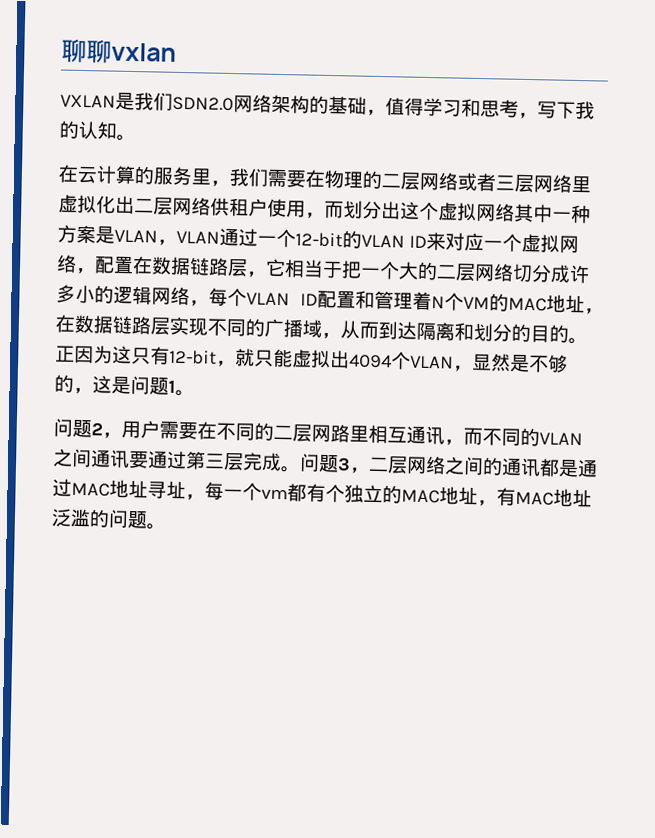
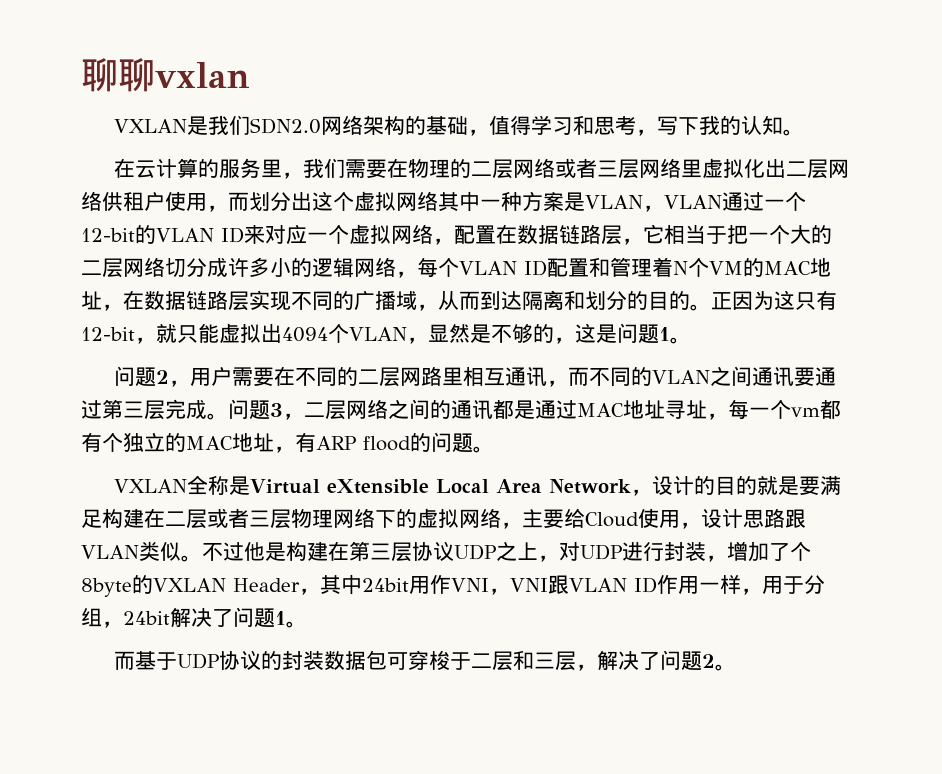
- 问题3，二层网络之间的通讯都是通过MAC地址寻址，每一个vm都有个独立的MAC地址，有MAC地址泛滥的问题。
+ 问题3，二层网络之间的通讯都是通过MAC地址寻址，每一个vm都有个独立的MAC地址，有ARP flood的问题。
+ VXLAN全称是Virtual eXtensible Local Area Network，设计的目的就是要满足构建在二层或者三层物理网络下的虚拟网络，主要给Cloud使用，设计思路跟VLAN类似。不过他是构建在第三层协议UDP之上，对UDP进行封装，增加了个8byte的VXLAN Header，其中24bit用作VNI，VNI跟VLAN ID作用一样，用于分组，24bit解决了问题1。
+ 而基于UDP协议的封装数据包可穿梭于二层和三层，解决了问题2。

